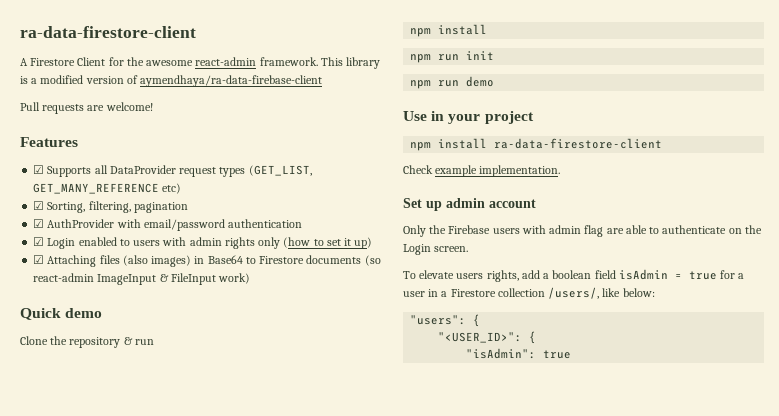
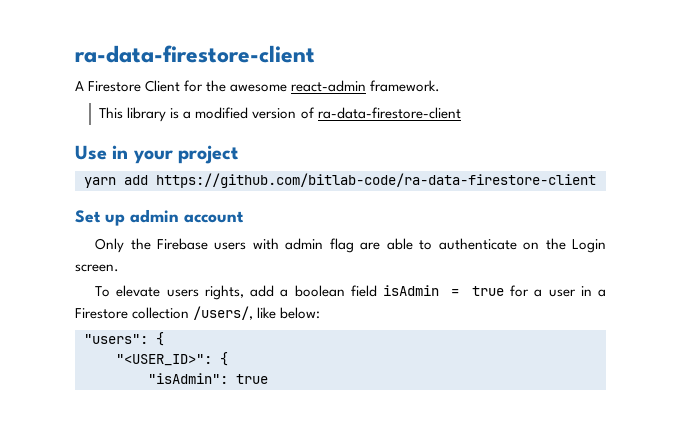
- A Firestore Client for the awesome react-admin framework. This library is a modified version of aymendhaya/ra-data-firebase-client
- Pull requests are welcome!
- Features
- ☑ Supports all DataProvider request types (GET_LIST, GET_MANY_REFERENCE etc)
- ☑ Sorting, filtering, pagination
- ☑ AuthProvider with email/password authentication
- ☑ Login enabled to users with admin rights only (how to set it up)
- ☑ Attaching files (also images) in Base64 to Firestore documents (so react-admin ImageInput & FileInput work)
- Quick demo
- Clone the repository & run
- npm install
- npm run init
- npm run demo
+ A Firestore Client for the awesome react-admin framework.
+ This library is a modified version of ra-data-firestore-client
  Use in your project
- npm install ra-data-firestore-client
- Check example implementation.
+ yarn add https://github.com/bitlab-code/ra-data-firestore-client

